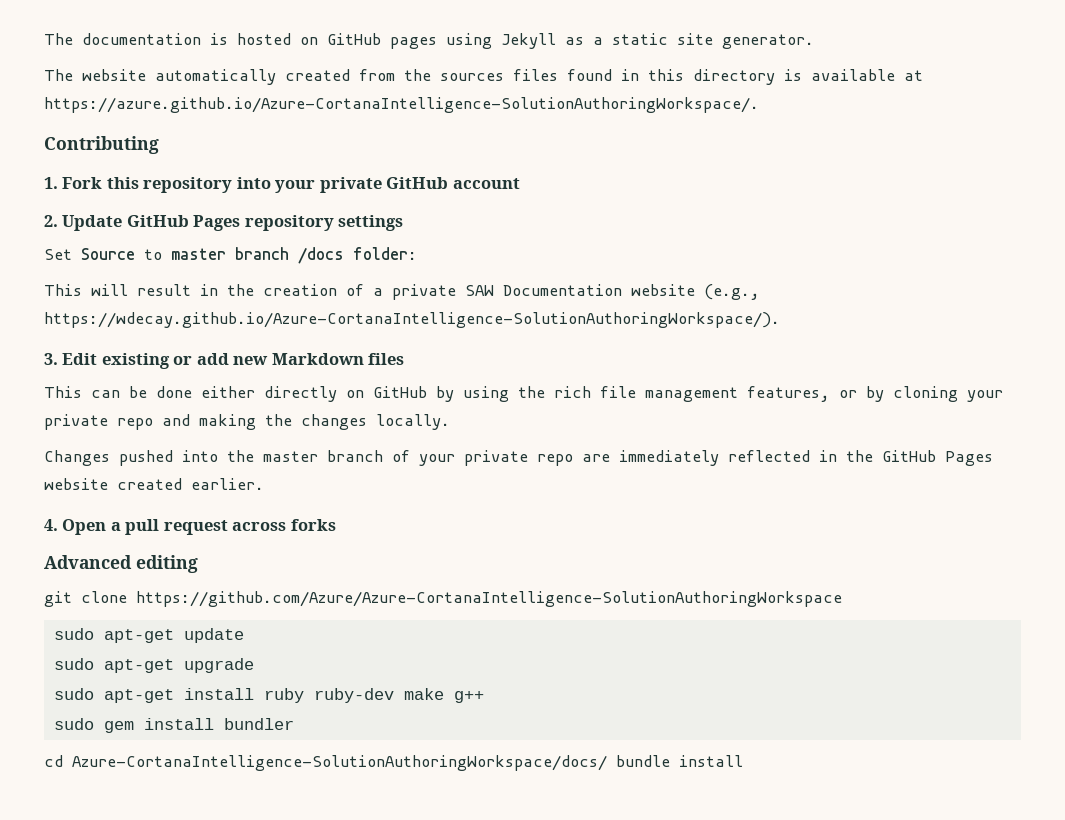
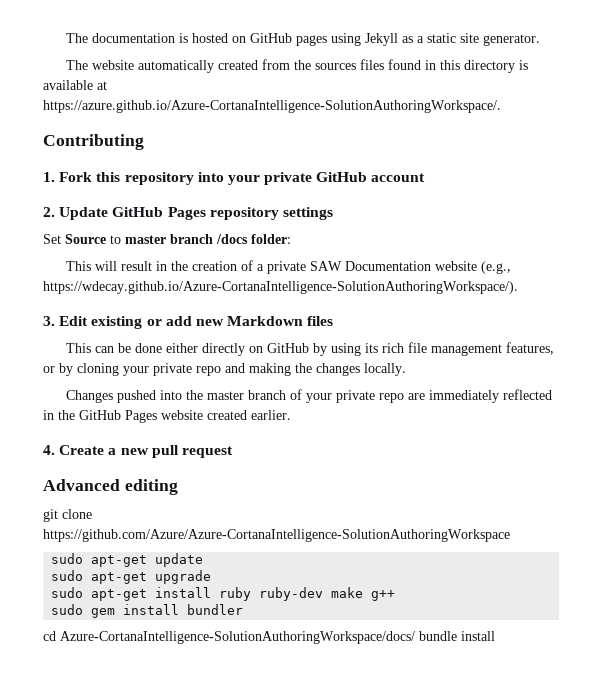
- This can be done either directly on GitHub by using the rich file management features, or by cloning your private repo and making the changes locally.
+ This can be done either directly on GitHub by using its rich file management features, or by cloning your private repo and making the changes locally.
- 4. Open a pull request across forks
+ 4. Create a new pull request

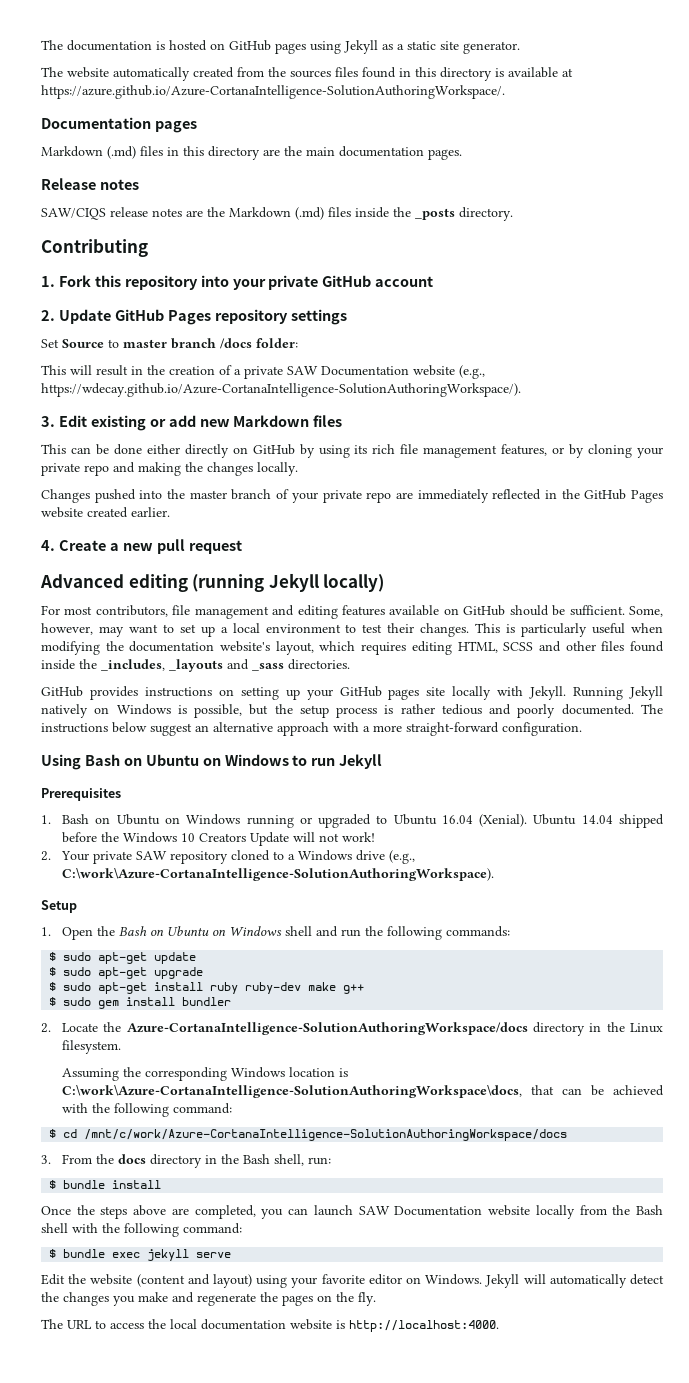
+ Documentation pages
+ Markdown (.md) files in this directory are the main documentation pages.
+ Release notes
+ SAW/CIQS release notes are the Markdown (.md) files inside the _posts directory.
- Advanced editing
- git clone https://github.com/Azure/Azure-CortanaIntelligence-SolutionAuthoringWorkspace
- sudo apt-get update
+ Advanced editing (running Jekyll locally)
+ For most contributors, file management and editing features available on GitHub should be sufficient. Some, however, may want to set up a local environment to test their changes. This is particularly useful when modifying the documentation website's layout, which requires editing HTML, SCSS and other files found inside the _includes, _layouts and _sass directories.
+ GitHub provides instructions on setting up your GitHub pages site locally with Jekyll. Running Jekyll natively on Windows is possible, but the setup process is rather tedious and poorly documented. The instructions below suggest an alternative approach with a more straight-forward configuration.
+ Using Bash on Ubuntu on Windows to run Jekyll
+ Prerequisites
+ 1. Bash on Ubuntu on Windows running or upgraded to Ubuntu 16.04 (Xenial). Ubuntu 14.04 shipped before the Windows 10 Creators Update will not work!
+ 2. Your private SAW repository cloned to a Windows drive (e.g., C:\work\Azure-CortanaIntelligence-SolutionAuthoringWorkspace).
+ Setup
+ 1. Open the Bash on Ubuntu on Windows shell and run the following commands:
+ $ sudo apt-get update
- sudo apt-get upgrade
+ $ sudo apt-get upgrade
- sudo apt-get install ruby ruby-dev make g++
+ $ sudo apt-get install ruby ruby-dev make g++
- sudo gem install bundler
+ $ sudo gem install bundler
- cd Azure-CortanaIntelligence-SolutionAuthoringWorkspace/docs/ bundle install
+ 2. Locate the Azure-CortanaIntelligence-SolutionAuthoringWorkspace/docs directory in the Linux filesystem.
+ Assuming the corresponding Windows location is C:\work\Azure-CortanaIntelligence-SolutionAuthoringWorkspace\docs, that can be achieved with the following command:
+ $ cd /mnt/c/work/Azure-CortanaIntelligence-SolutionAuthoringWorkspace/docs
+ 3. From the docs directory in the Bash shell, run:
+ $ bundle install
+ Once the steps above are completed, you can launch SAW Documentation website locally from the Bash shell with the following command:
+ $ bundle exec jekyll serve
+ Edit the website (content and layout) using your favorite editor on Windows. Jekyll will automatically detect the changes you make and regenerate the pages on the fly.
+ The URL to access the local documentation website is http://localhost:4000.

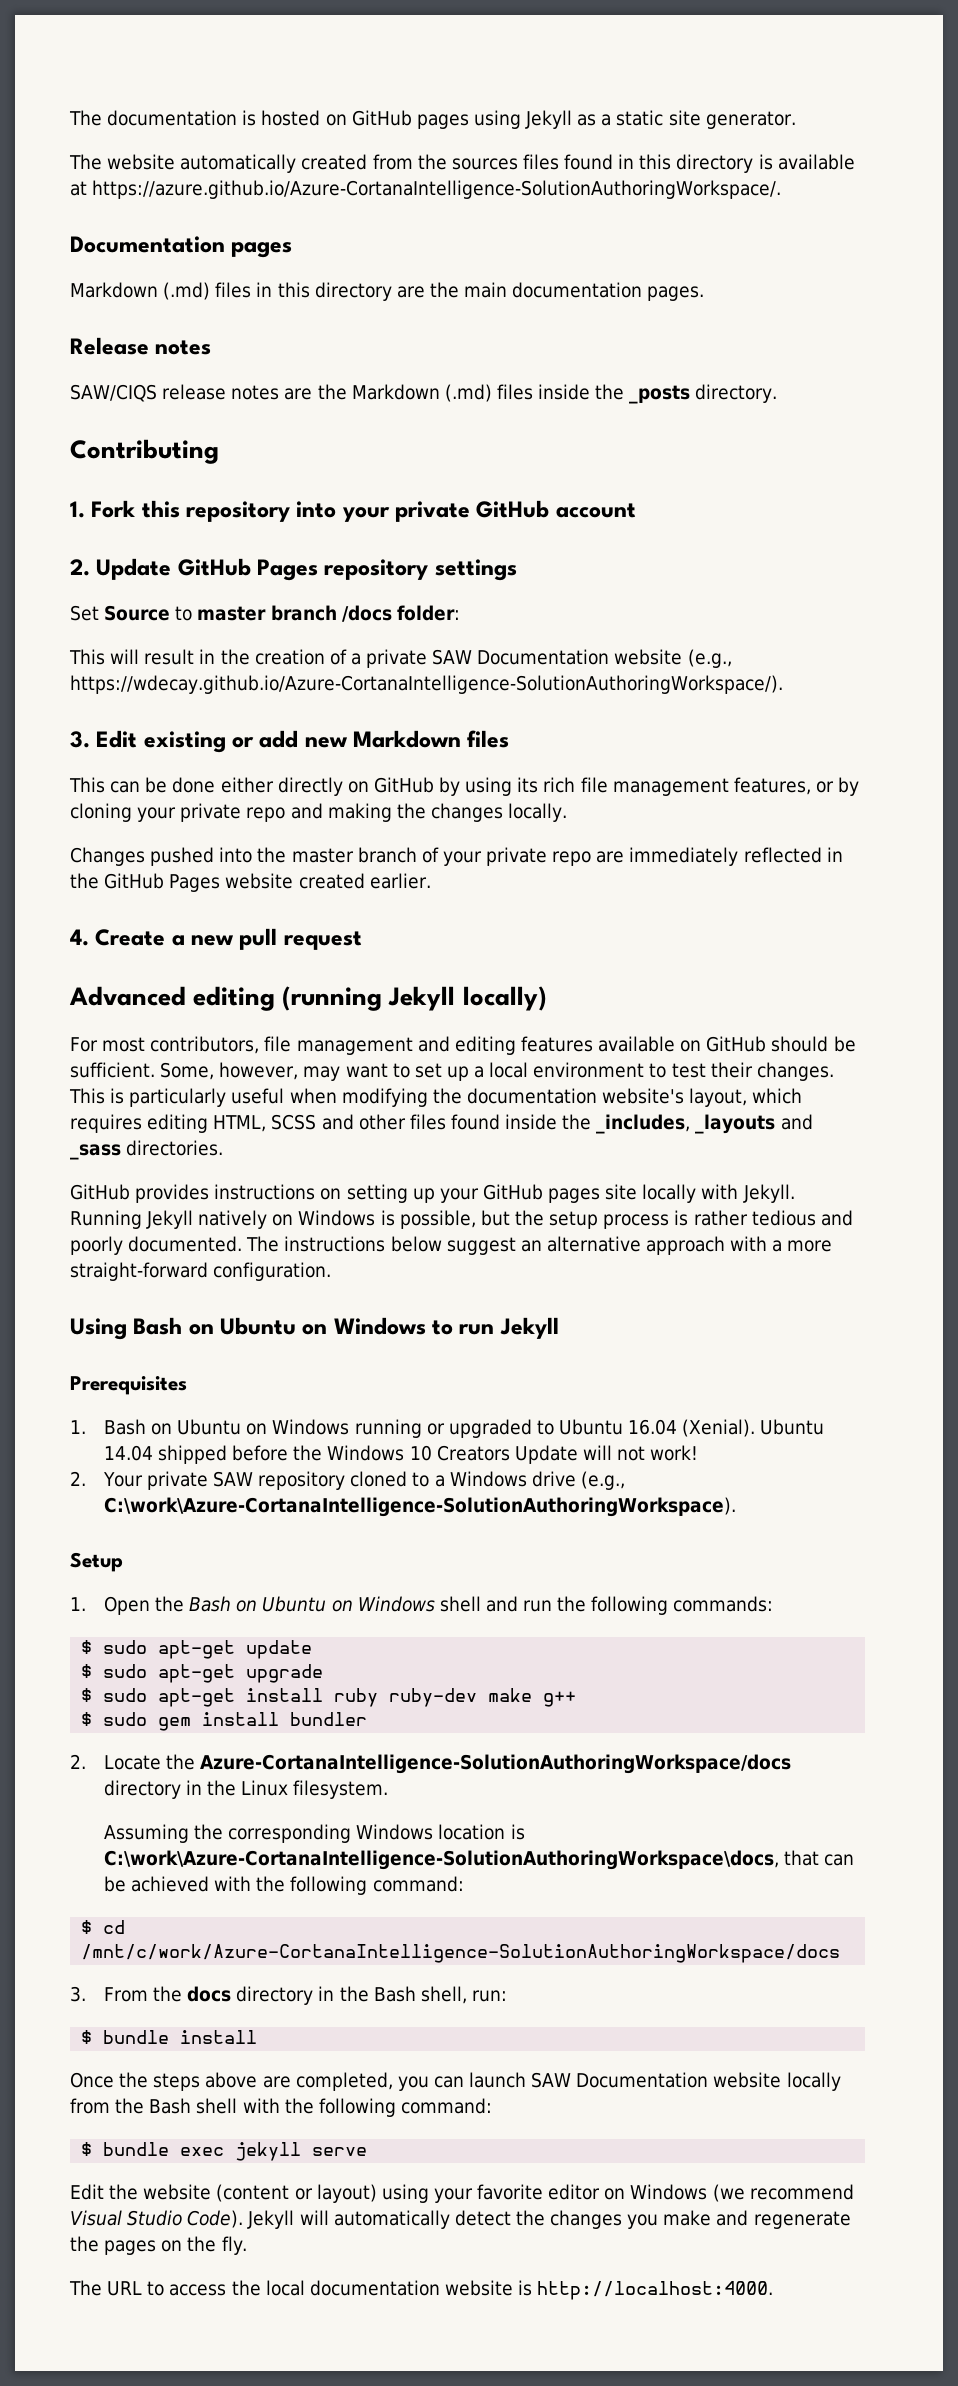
- Edit the website (content and layout) using your favorite editor on Windows.
+ Edit the website (content or layout) using your favorite editor on Windows (we recommend Visual Studio Code).

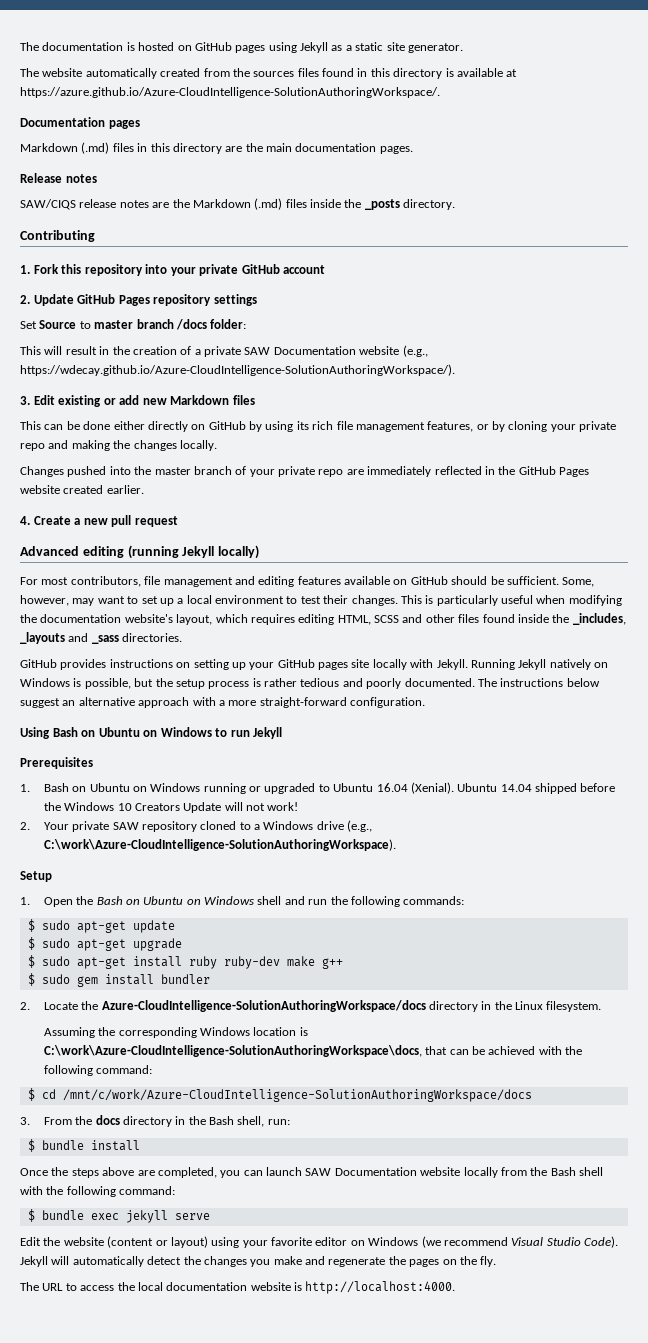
- The website automatically created from the sources files found in this directory is available at https://azure.github.io/Azure-CortanaIntelligence-SolutionAuthoringWorkspace/.
+ The website automatically created from the sources files found in this directory is available at https://azure.github.io/Azure-CloudIntelligence-SolutionAuthoringWorkspace/.
- This will result in the creation of a private SAW Documentation website (e.g., https://wdecay.github.io/Azure-CortanaIntelligence-SolutionAuthoringWorkspace/).
+ This will result in the creation of a private SAW Documentation website (e.g., https://wdecay.github.io/Azure-CloudIntelligence-SolutionAuthoringWorkspace/).
- 2. Your private SAW repository cloned to a Windows drive (e.g., C:\work\Azure-CortanaIntelligence-SolutionAuthoringWorkspace).
+ 2. Your private SAW repository cloned to a Windows drive (e.g., C:\work\Azure-CloudIntelligence-SolutionAuthoringWorkspace).
- 2. Locate the Azure-CortanaIntelligence-SolutionAuthoringWorkspace/docs directory in the Linux filesystem.
+ 2. Locate the Azure-CloudIntelligence-SolutionAuthoringWorkspace/docs directory in the Linux filesystem.
- Assuming the corresponding Windows location is C:\work\Azure-CortanaIntelligence-SolutionAuthoringWorkspace\docs, that can be achieved with the following command:
+ Assuming the corresponding Windows location is C:\work\Azure-CloudIntelligence-SolutionAuthoringWorkspace\docs, that can be achieved with the following command:
- $ cd /mnt/c/work/Azure-CortanaIntelligence-SolutionAuthoringWorkspace/docs
+ $ cd /mnt/c/work/Azure-CloudIntelligence-SolutionAuthoringWorkspace/docs

